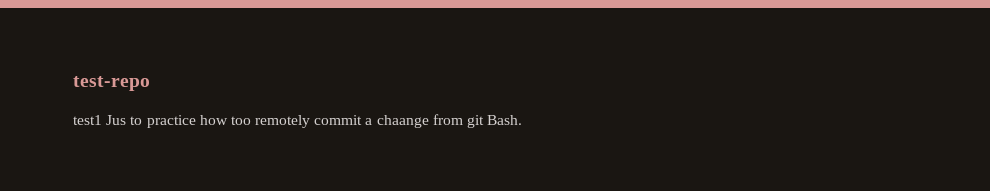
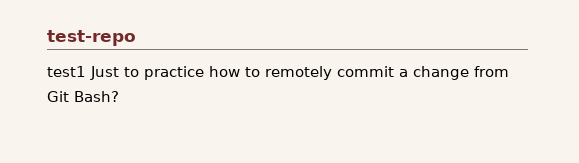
- test1 Jus to practice how too remotely commit a chaange from git Bash.
+ test1 Just to practice how to remotely commit a change from Git Bash?

